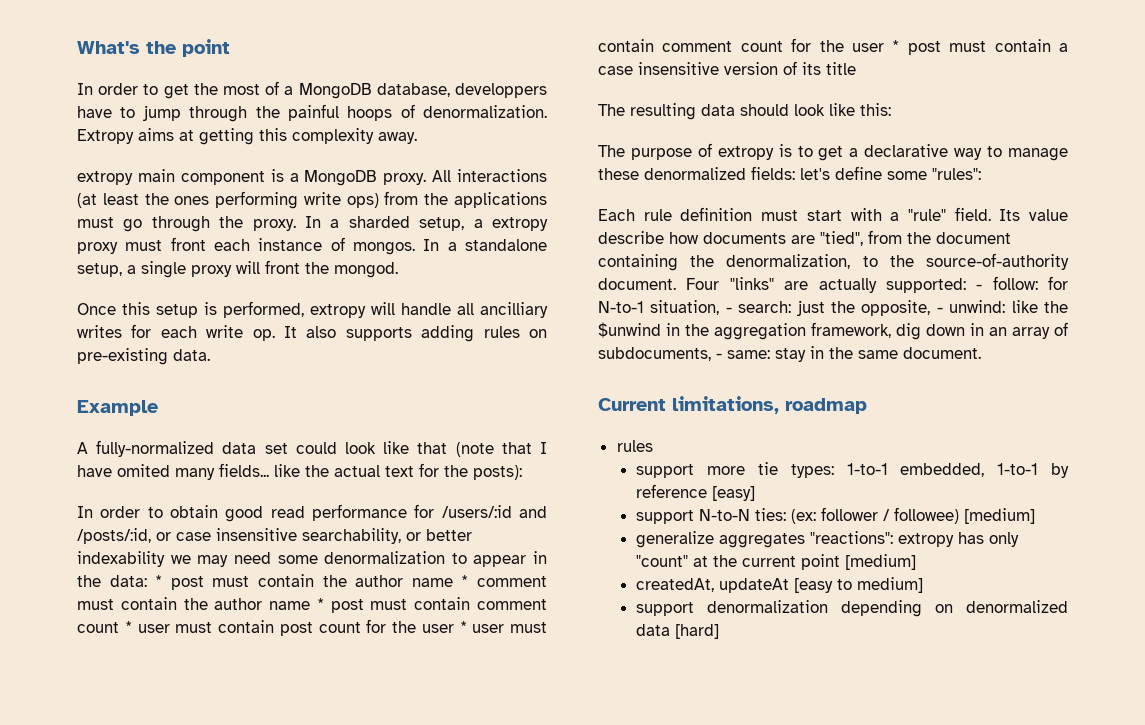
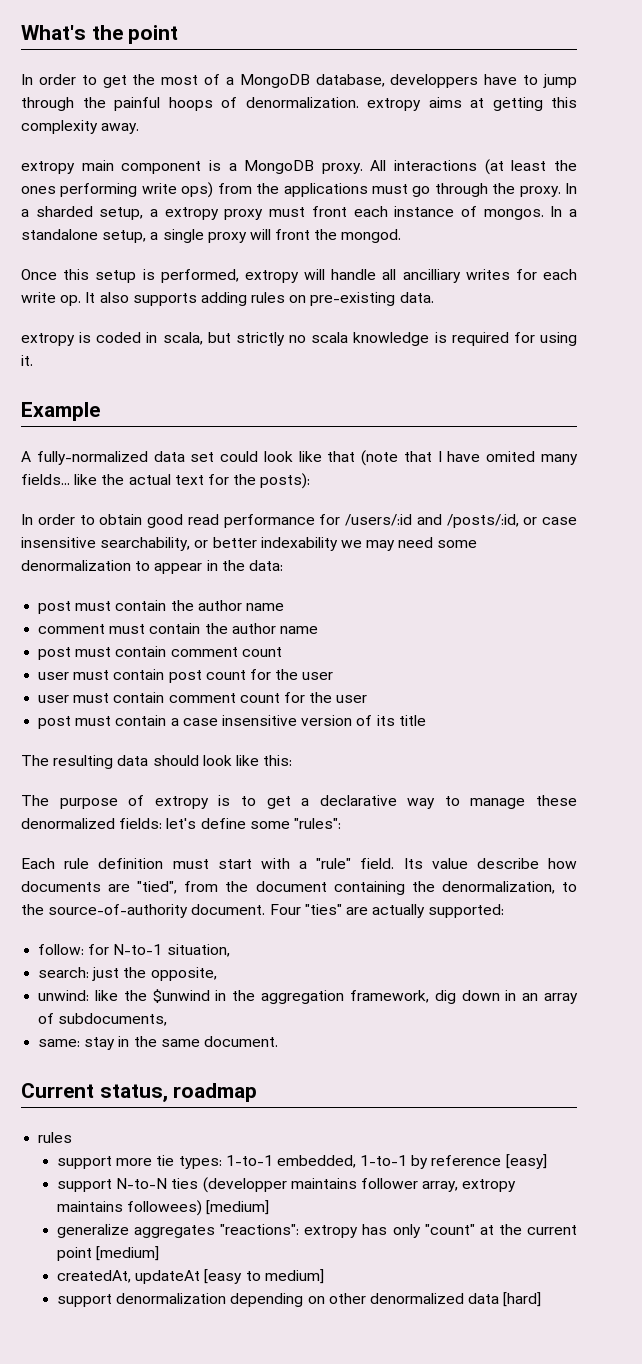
- In order to get the most of a MongoDB database, developpers have to jump through the painful hoops of denormalization. Extropy aims at getting this complexity away.
+ In order to get the most of a MongoDB database, developpers have to jump through the painful hoops of denormalization. extropy aims at getting this complexity away.
+ extropy is coded in scala, but strictly no scala knowledge is required for using it.
- In order to obtain good read performance for /users/:id and /posts/:id, or case insensitive searchability, or better indexability we may need some denormalization to appear in the data: * post must contain the author name * comment must contain the author name * post must contain comment count * user must contain post count for the user * user must contain comment count for the user * post must contain a case insensitive version of its title
+ In order to obtain good read performance for /users/:id and /posts/:id, or case insensitive searchability, or better indexability we may need some denormalization to appear in the data:
+ post must contain the author name
+ comment must contain the author name
+ post must contain comment count
+ user must contain post count for the user
+ user must contain comment count for the user
+ post must contain a case insensitive version of its title
- Four "links" are actually supported: - follow: for N-to-1 situation, - search: just the opposite, - unwind: like the $unwind in the aggregation framework, dig down in an array of subdocuments, - same: stay in the same document.
+ Four "ties" are actually supported:
+ follow: for N-to-1 situation,
+ search: just the opposite,
+ unwind: like the $unwind in the aggregation framework, dig down in an array of subdocuments,
+ same: stay in the same document.
- Current limitations, roadmap
+ Current status, roadmap
- support N-to-N ties: (ex: follower / followee) [medium]
+ support N-to-N ties (developper maintains follower array, extropy maintains followees) [medium]
- support denormalization depending on denormalized data [hard]
+ support denormalization depending on other denormalized data [hard]

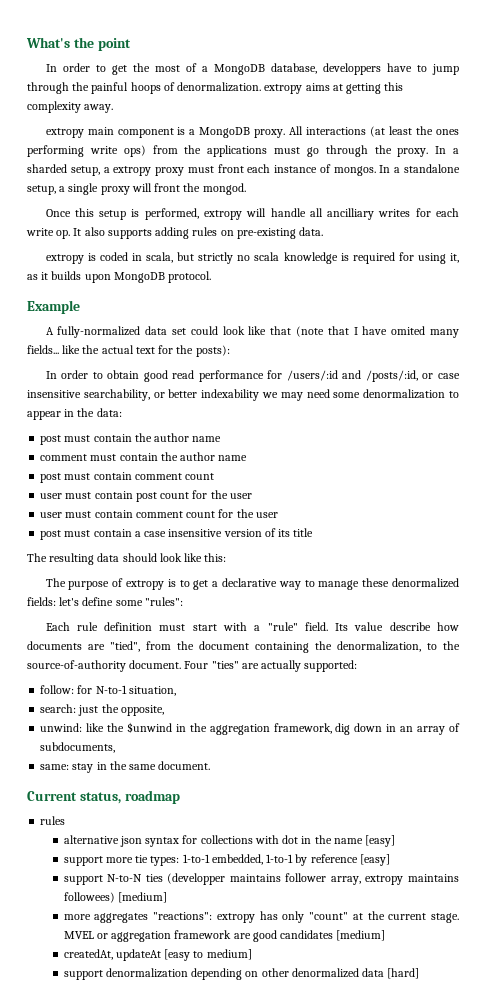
- extropy is coded in scala, but strictly no scala knowledge is required for using it.
+ extropy is coded in scala, but strictly no scala knowledge is required for using it, as it builds upon MongoDB protocol.
+ alternative json syntax for collections with dot in the name [easy]
- generalize aggregates "reactions": extropy has only "count" at the current point [medium]
+ more aggregates "reactions": extropy has only "count" at the current stage. MVEL or aggregation framework are good candidates [medium]

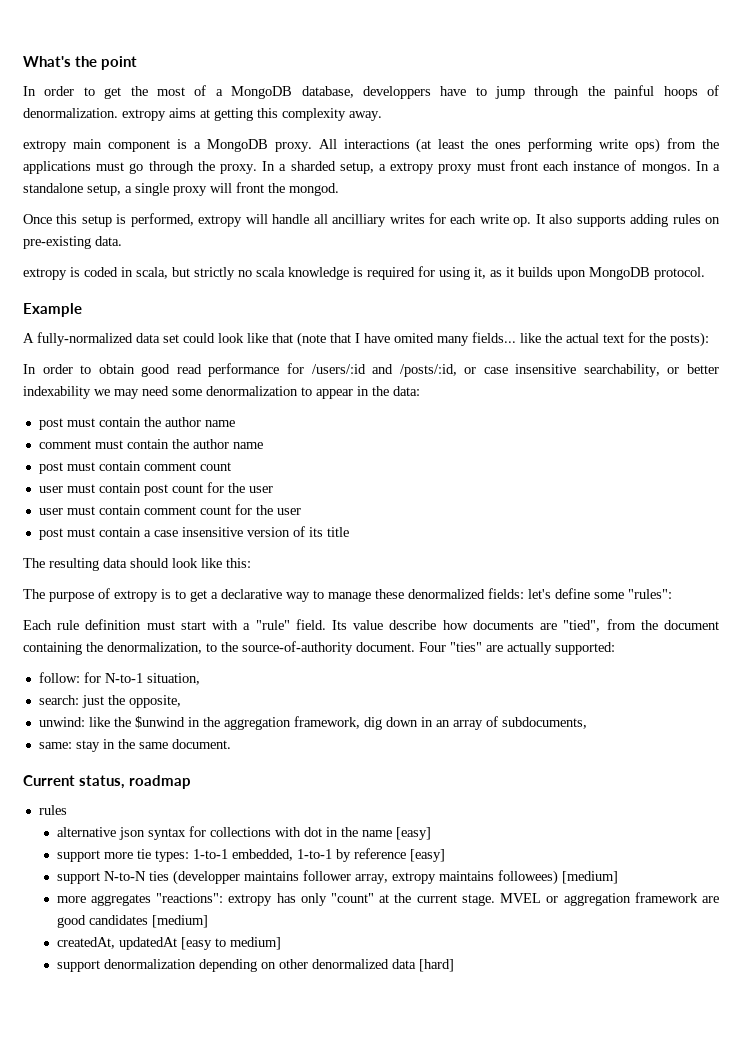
- createdAt, updateAt [easy to medium]
+ createdAt, updatedAt [easy to medium]

